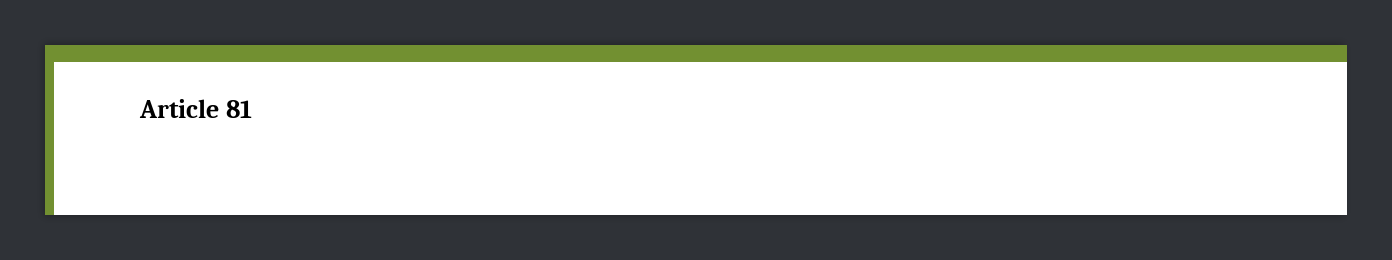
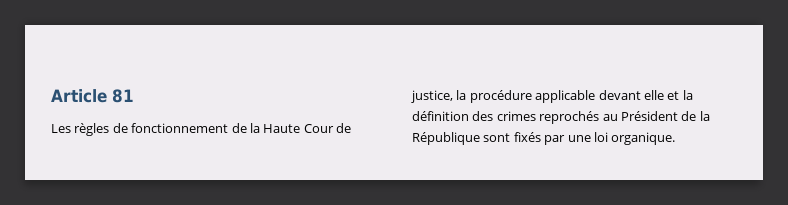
+ Les règles de fonctionnement de la Haute Cour de justice, la procédure applicable devant elle et la définition des crimes reprochés au Président de la République sont fixés par une loi organique.

